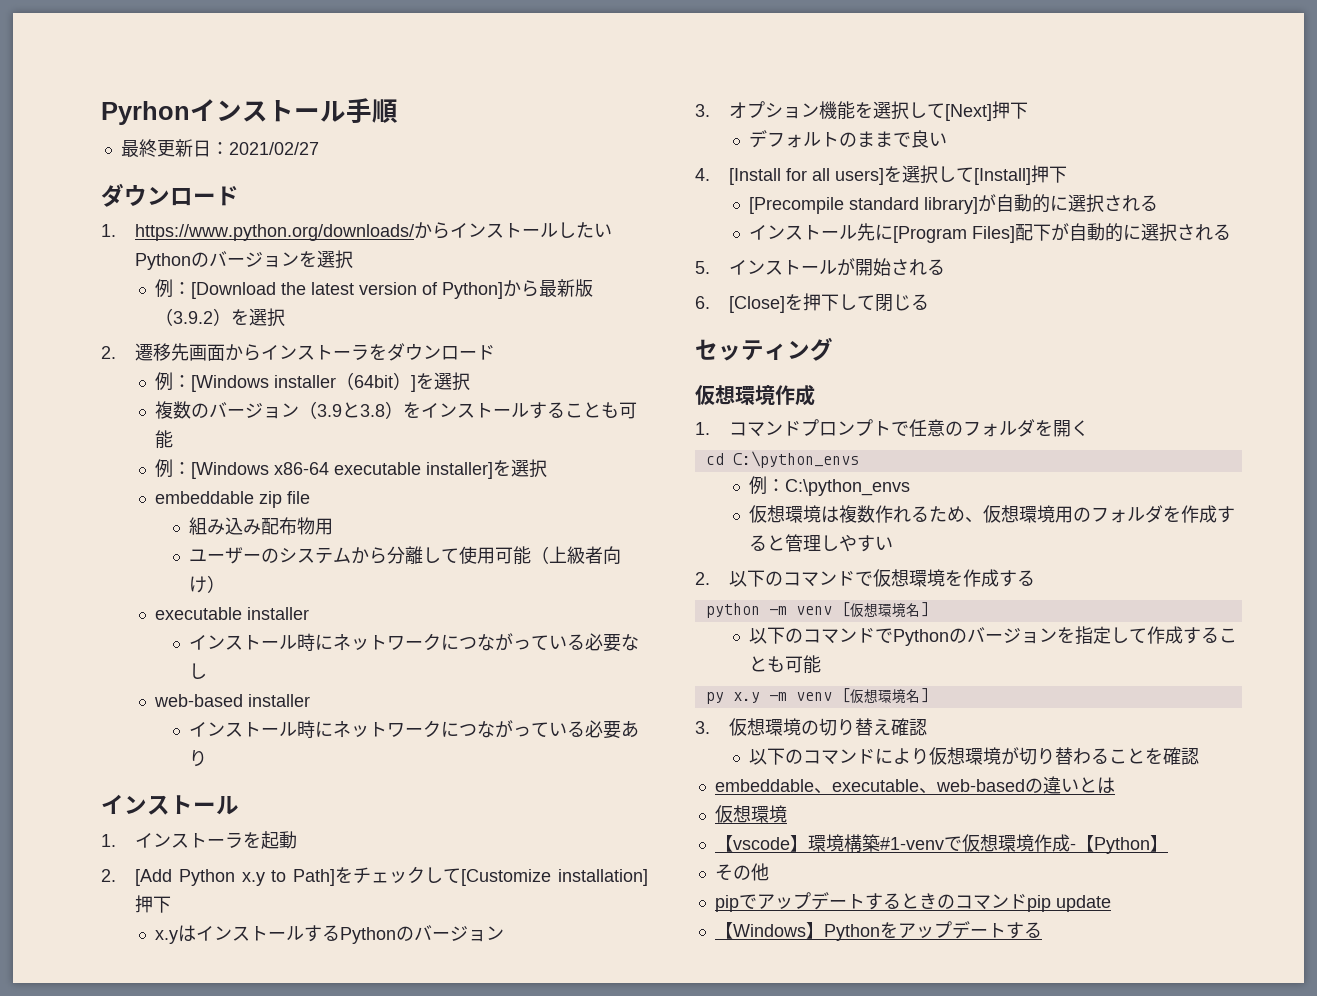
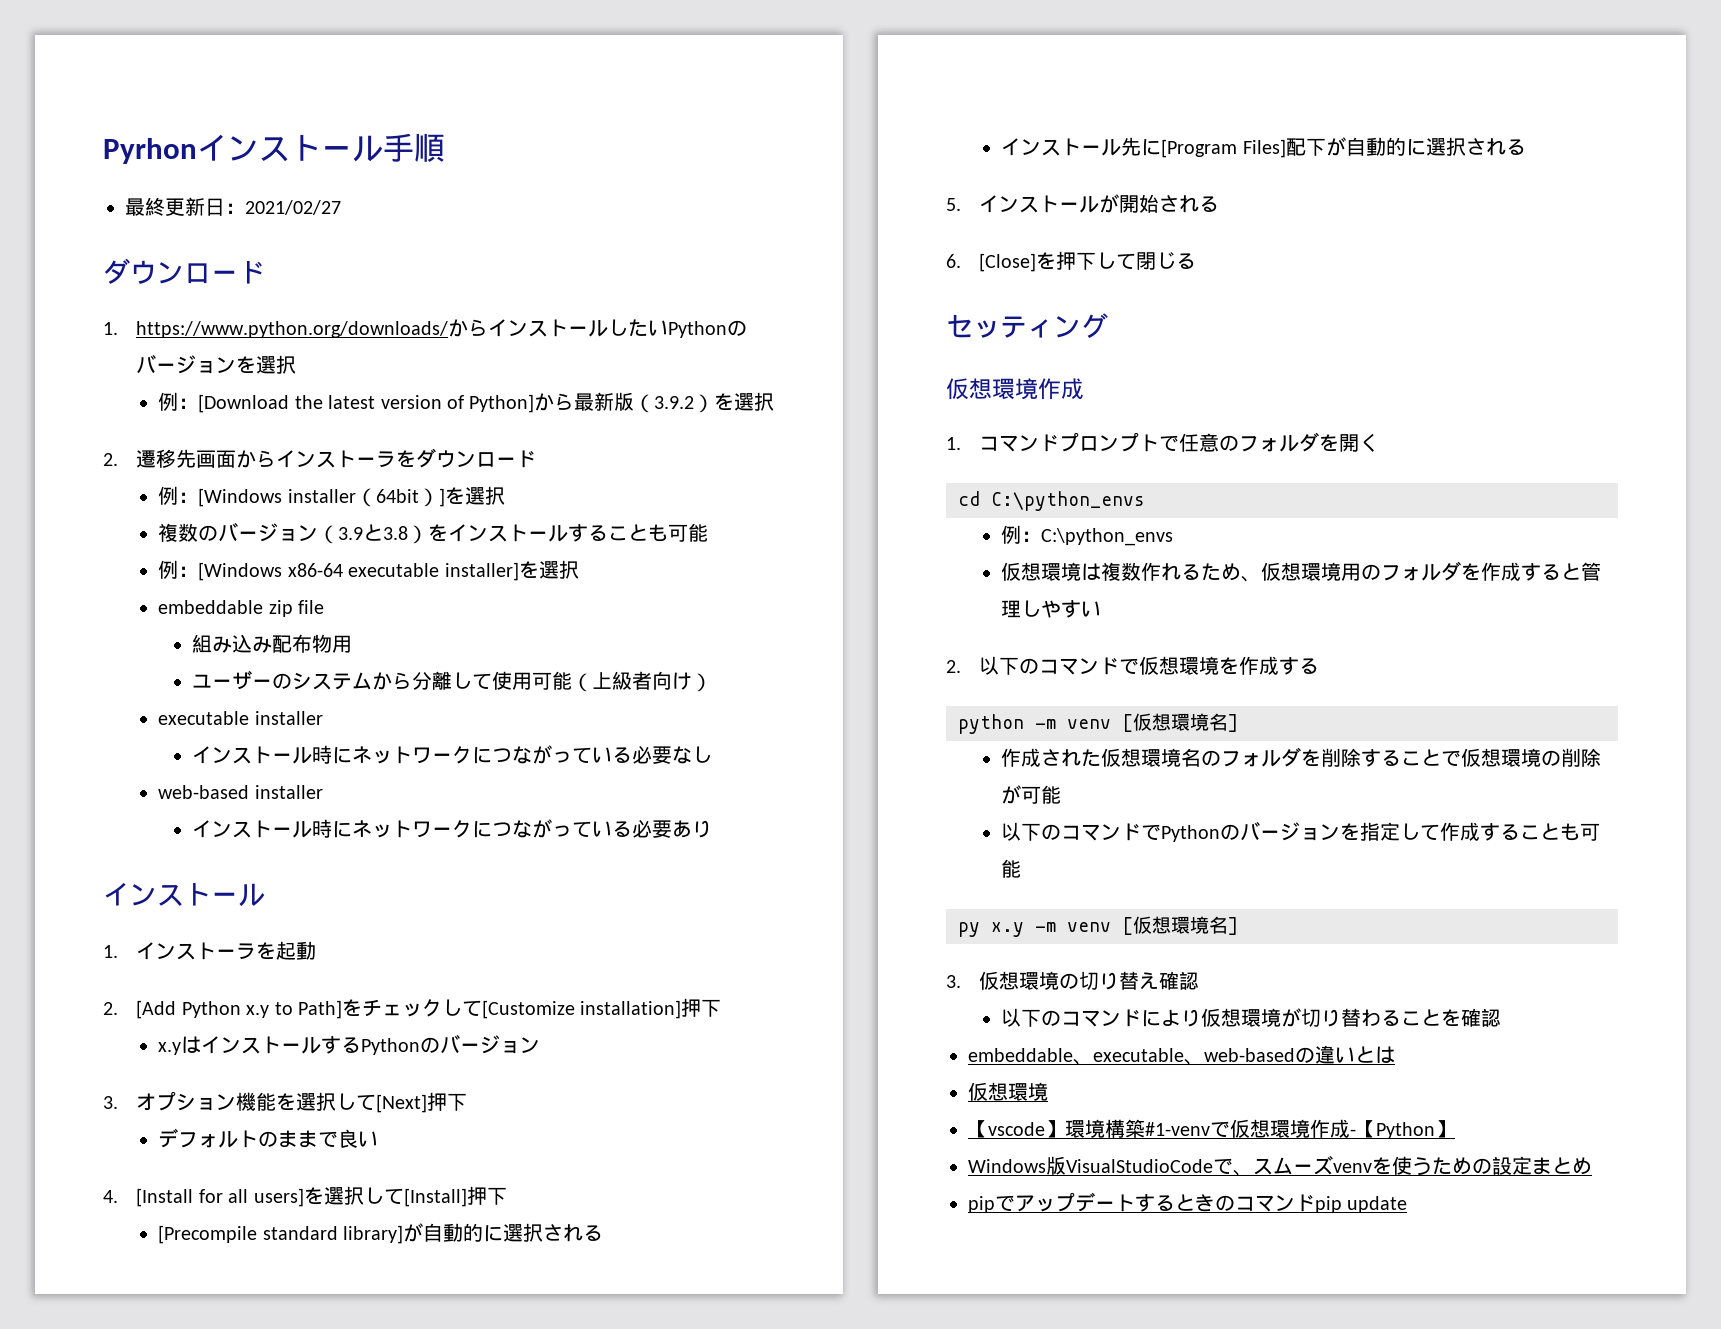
+ 作成された仮想環境名のフォルダを削除することで仮想環境の削除が可能
- その他
+ Windows版VisualStudioCodeで、スムーズvenvを使うための設定まとめ
- 【Windows】Pythonをアップデートする

